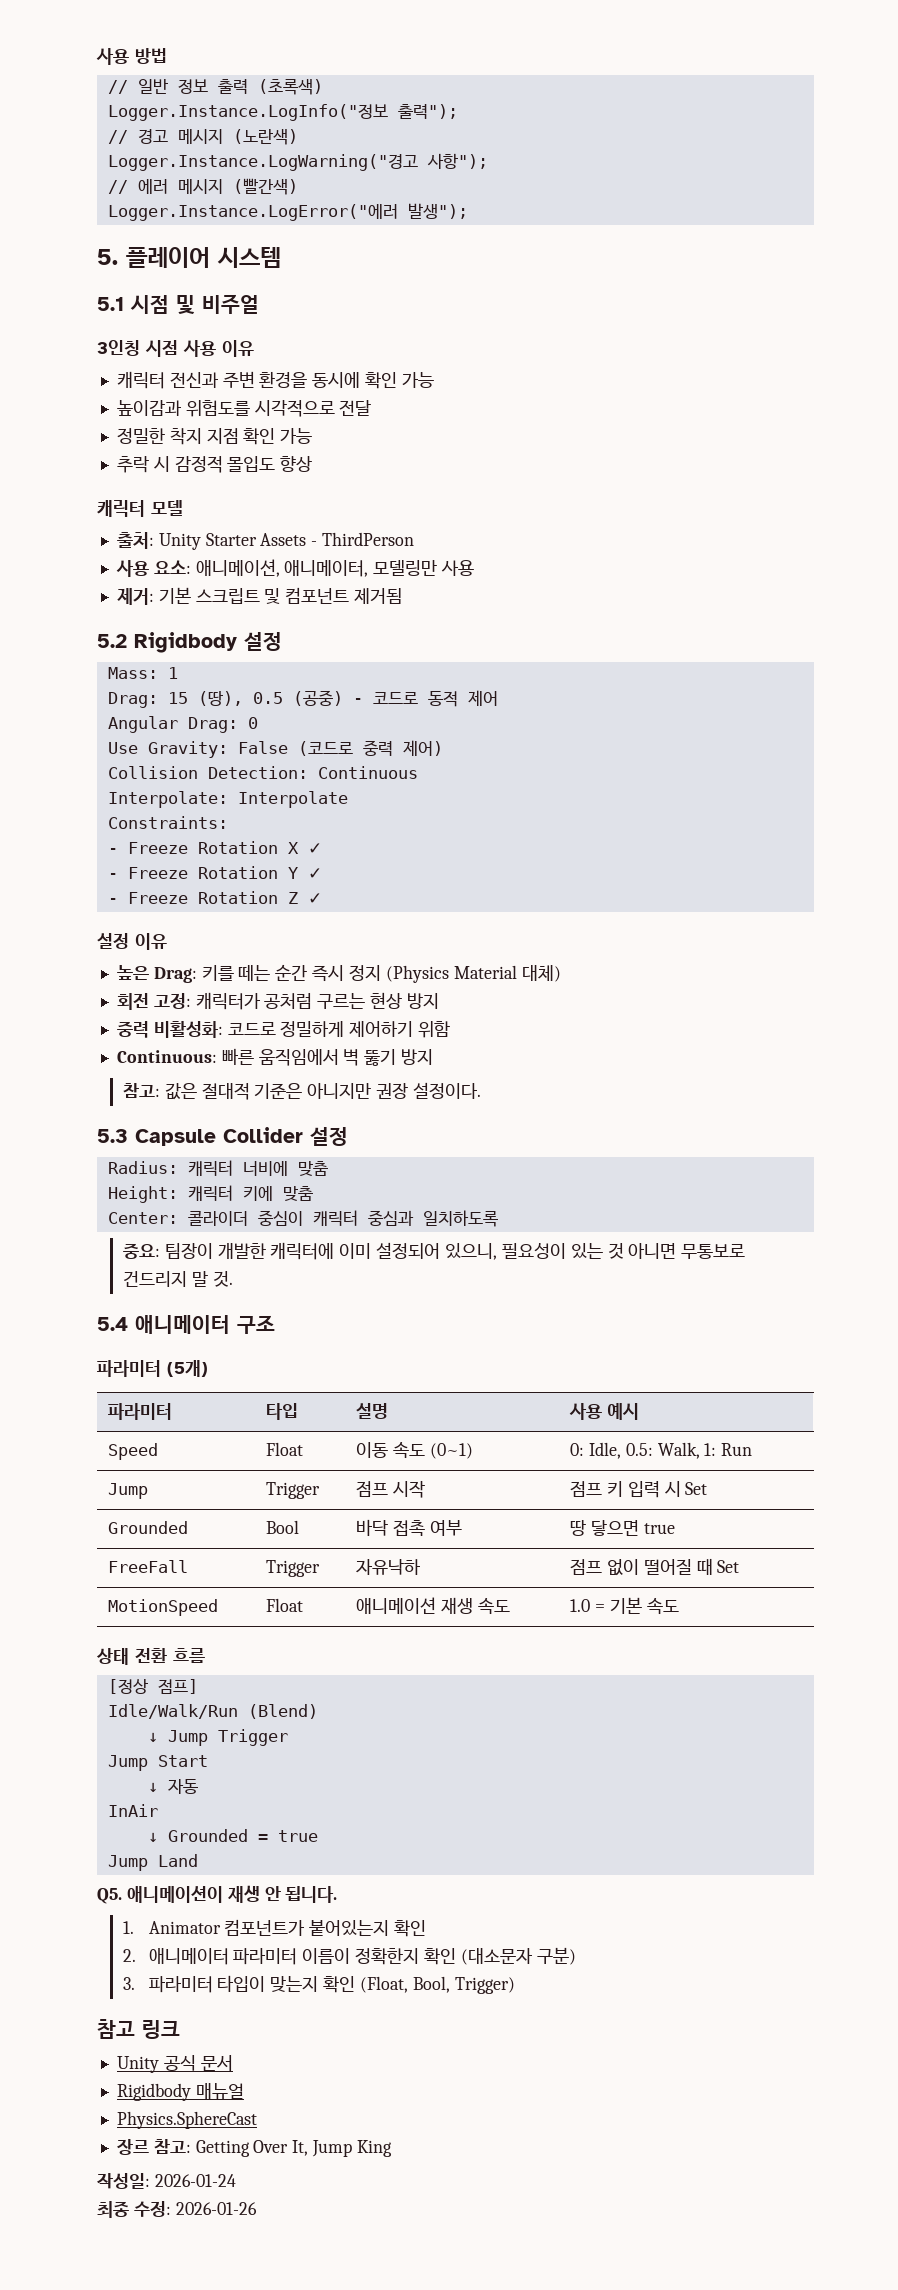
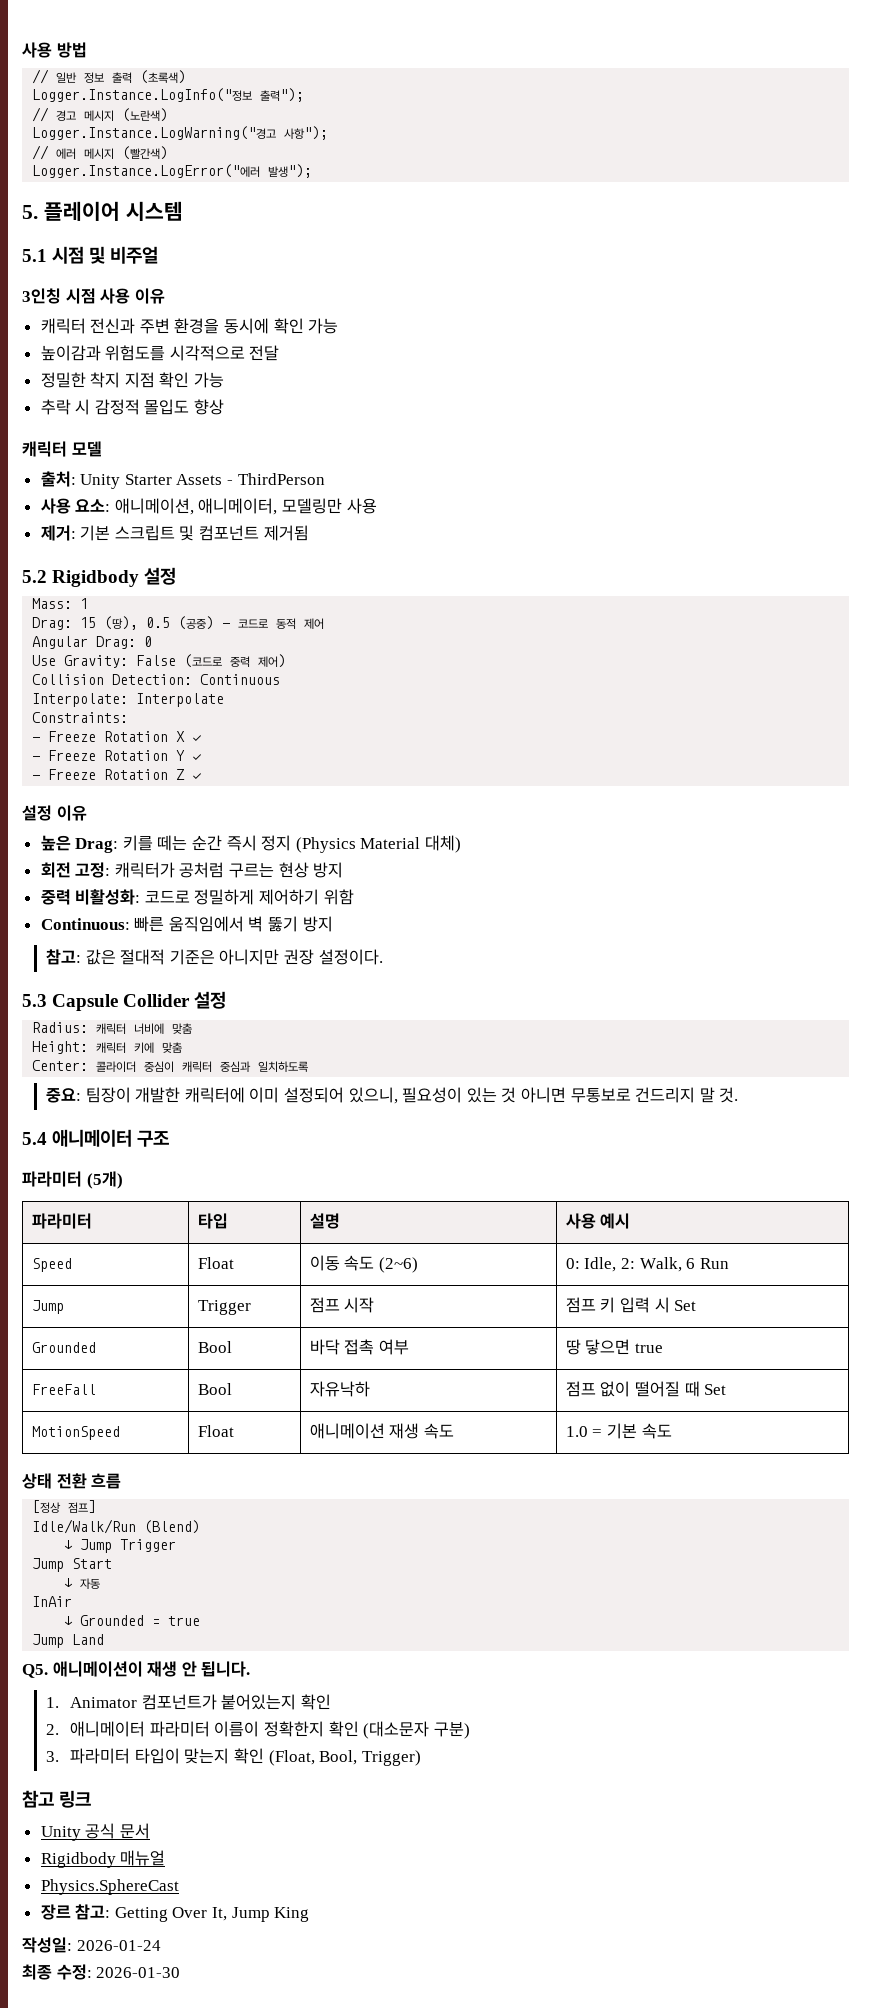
- Speed | Float | 이동 속도 (0~1) | 0: Idle, 0.5: Walk, 1: Run
+ Speed | Float | 이동 속도 (2~6) | 0: Idle, 2: Walk, 6 Run
- FreeFall | Trigger | 자유낙하 | 점프 없이 떨어질 때 Set
+ FreeFall | Bool | 자유낙하 | 점프 없이 떨어질 때 Set
- 최종 수정: 2026-01-26
+ 최종 수정: 2026-01-30

